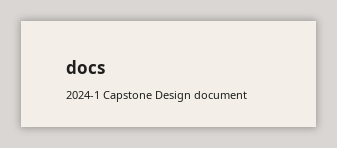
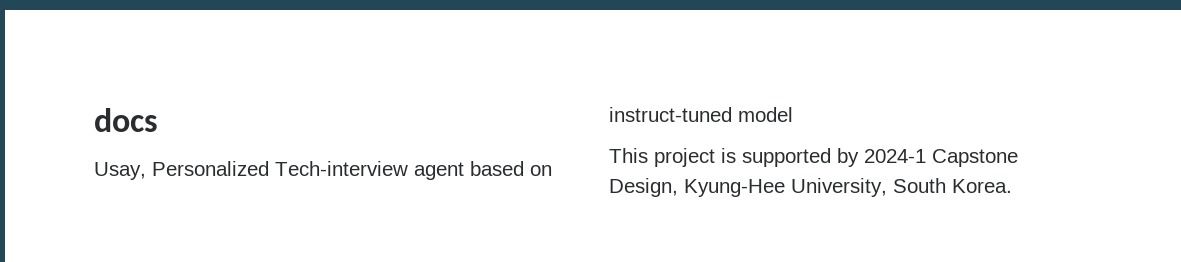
- 2024-1 Capstone Design document
+ Usay, Personalized Tech-interview agent based on instruct-tuned model
+ This project is supported by 2024-1 Capstone Design, Kyung-Hee University, South Korea.

